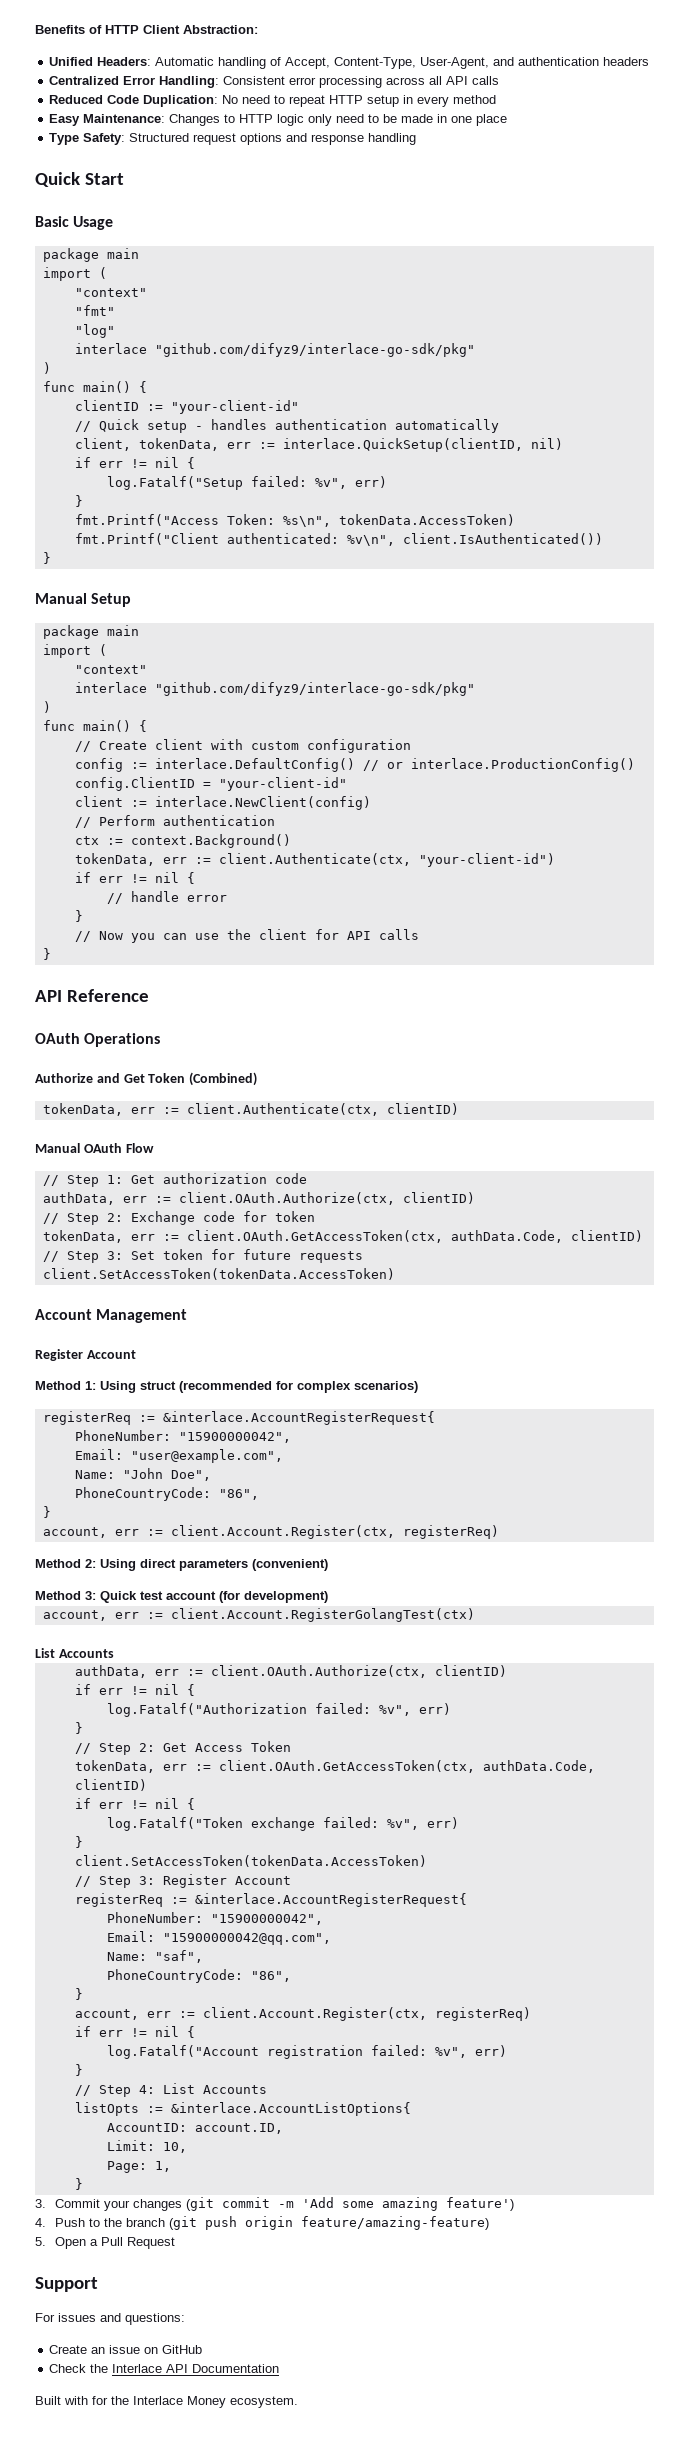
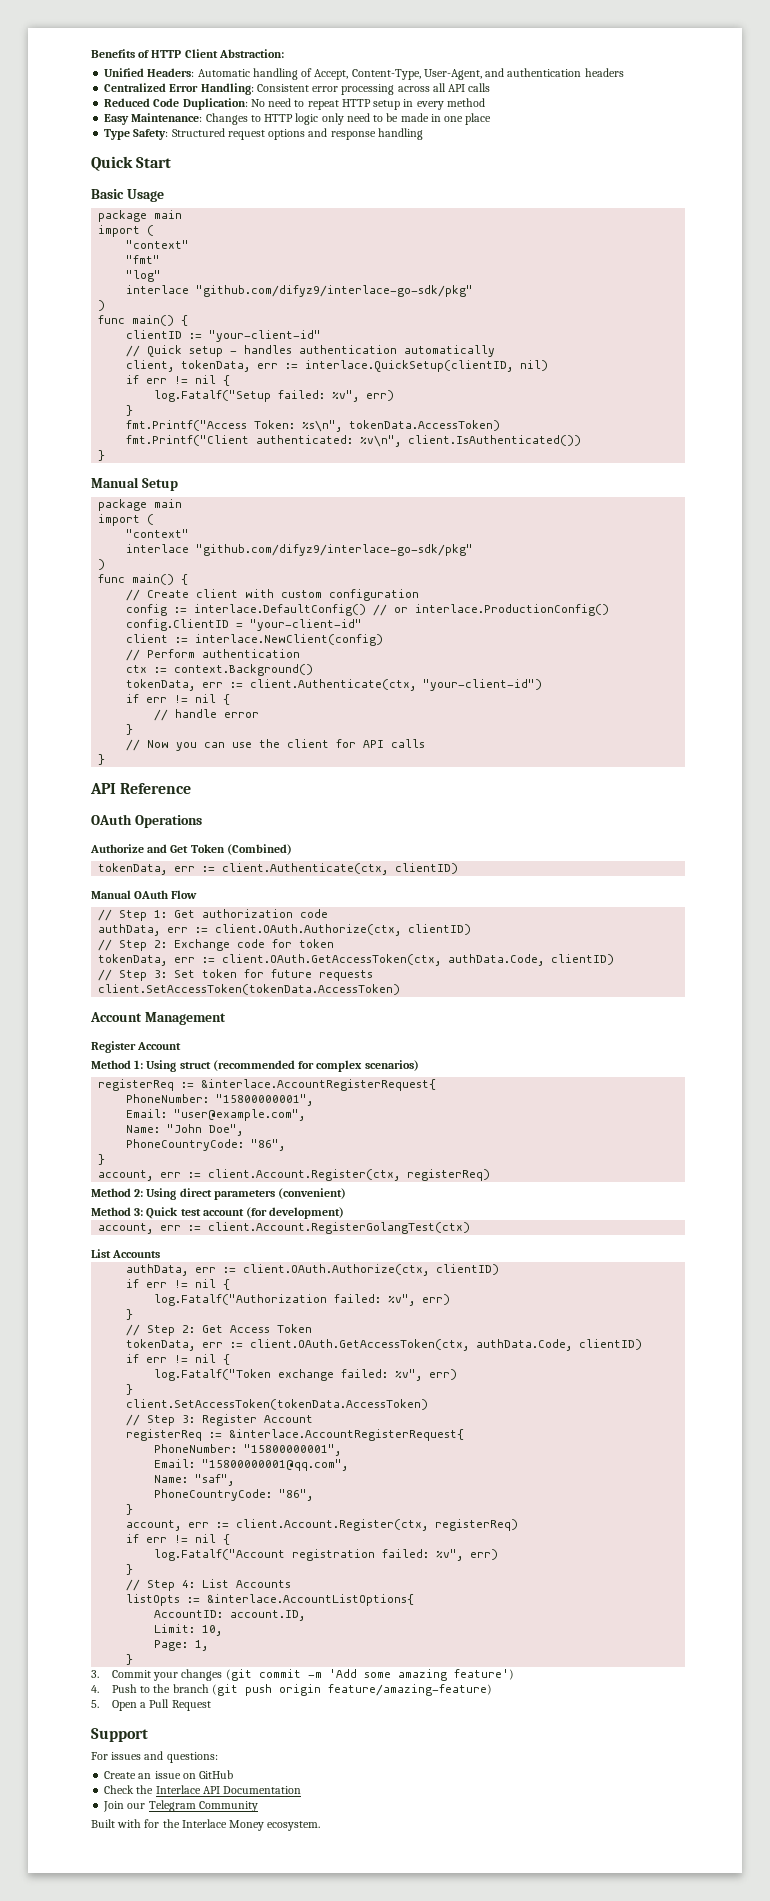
  Method 1: Using struct (recommended for complex scenarios)
  registerReq := &interlace.AccountRegisterRequest{
- PhoneNumber: "15900000042",
+ PhoneNumber: "15800000001",
  // Step 3: Register Account
  registerReq := &interlace.AccountRegisterRequest{
- PhoneNumber: "15900000042",
- Email: "15900000042@qq.com",
+ PhoneNumber: "15800000001",
+ Email: "15800000001@qq.com",
+ Join our Telegram Community

